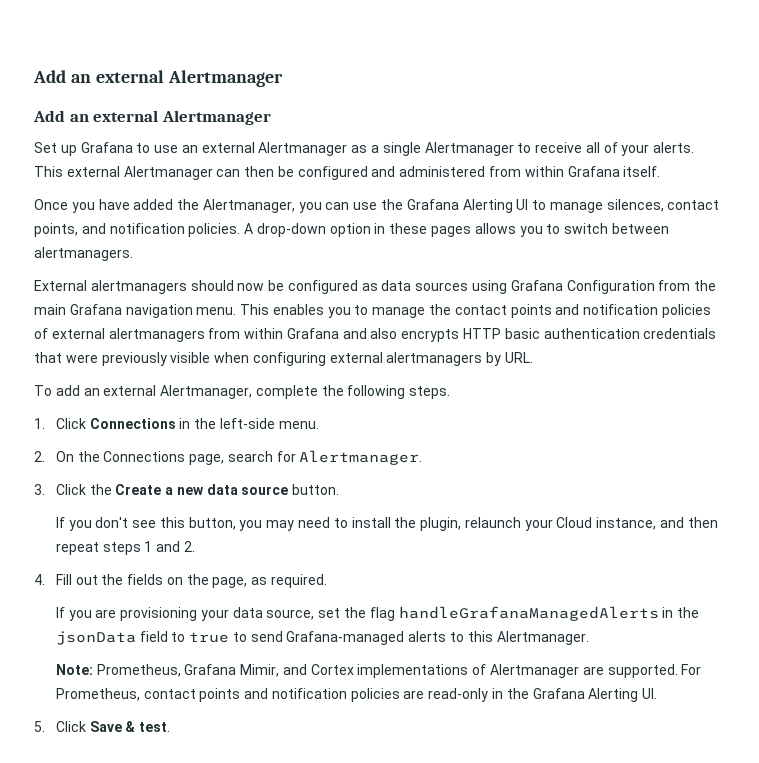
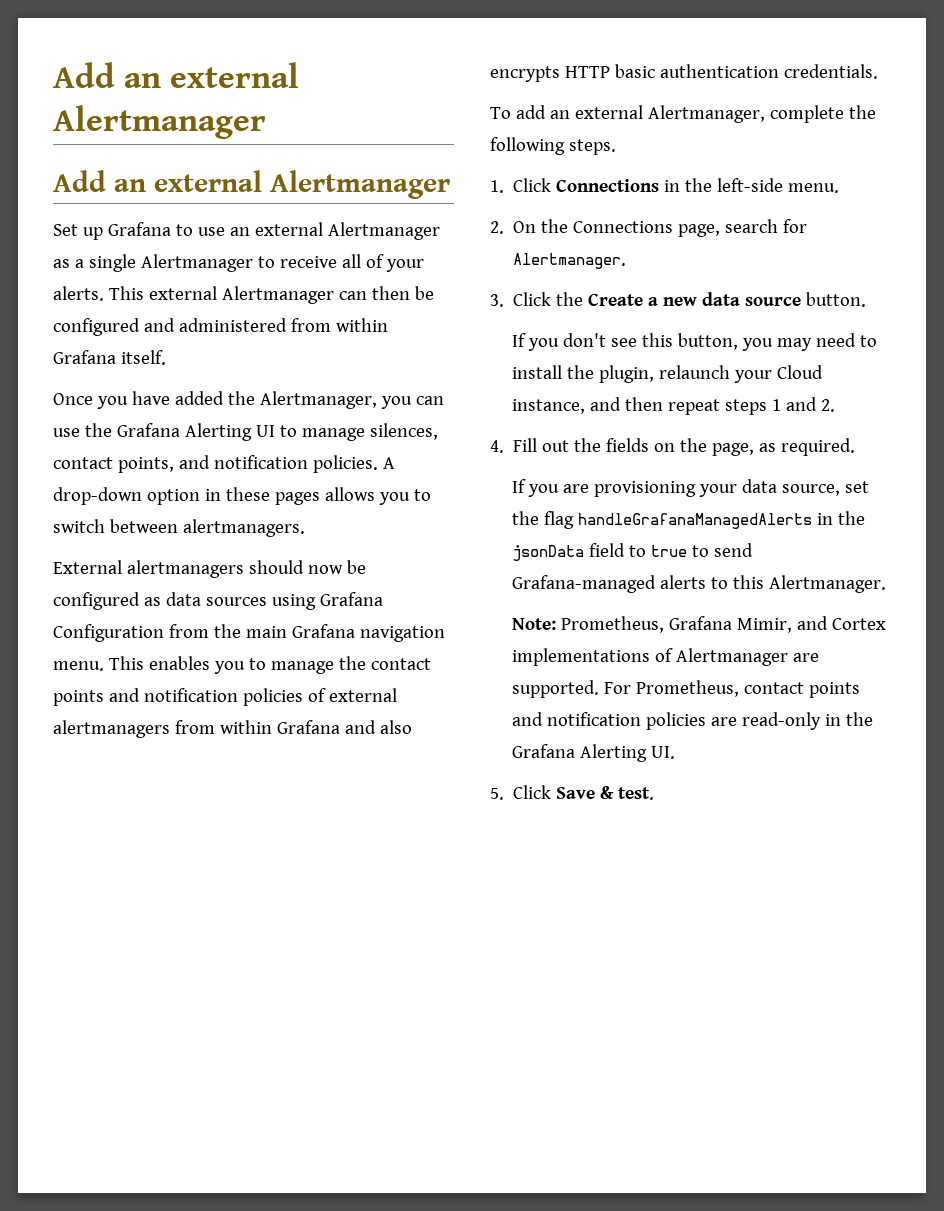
- This enables you to manage the contact points and notification policies of external alertmanagers from within Grafana and also encrypts HTTP basic authentication credentials that were previously visible when configuring external alertmanagers by URL.
+ This enables you to manage the contact points and notification policies of external alertmanagers from within Grafana and also encrypts HTTP basic authentication credentials.

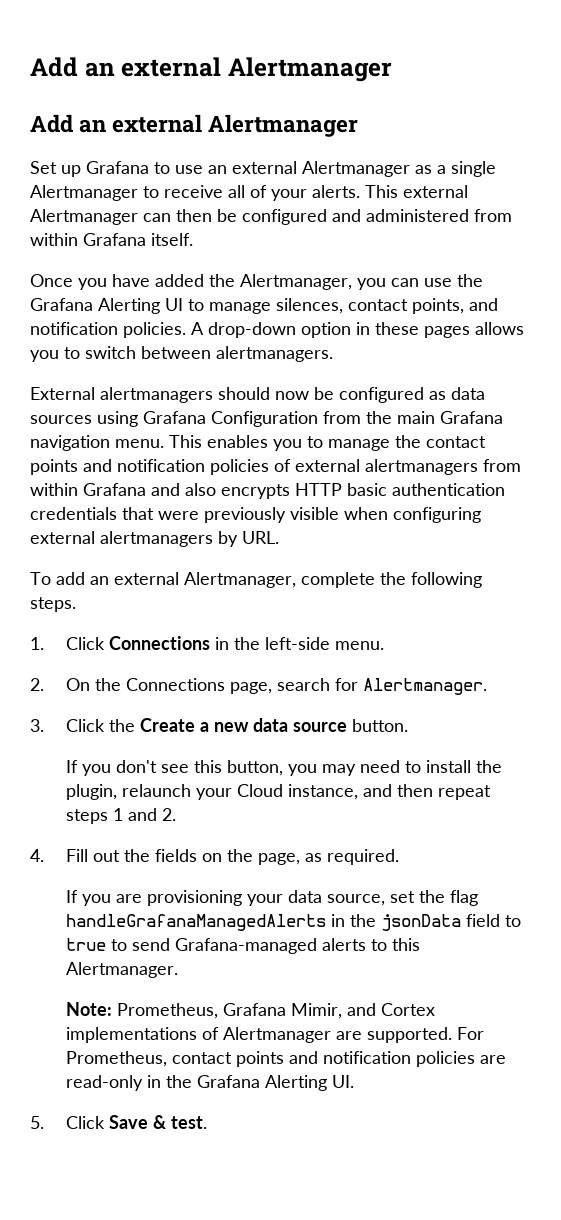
- This enables you to manage the contact points and notification policies of external alertmanagers from within Grafana and also encrypts HTTP basic authentication credentials.
+ This enables you to manage the contact points and notification policies of external alertmanagers from within Grafana and also encrypts HTTP basic authentication credentials that were previously visible when configuring external alertmanagers by URL.

